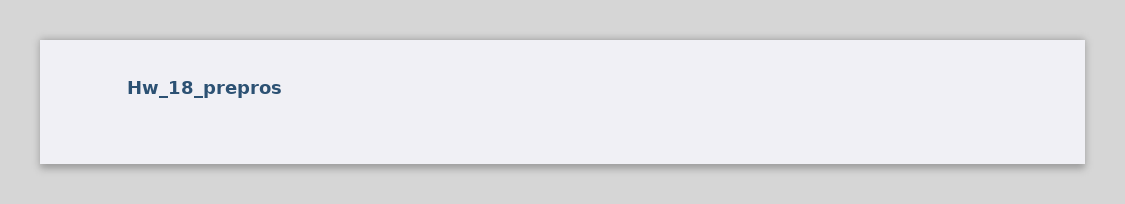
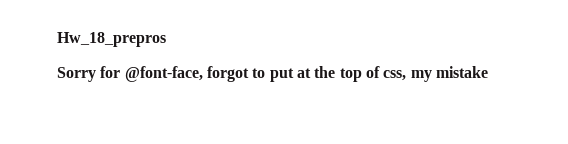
+ Sorry for @font-face, forgot to put at the top of css, my mistake

